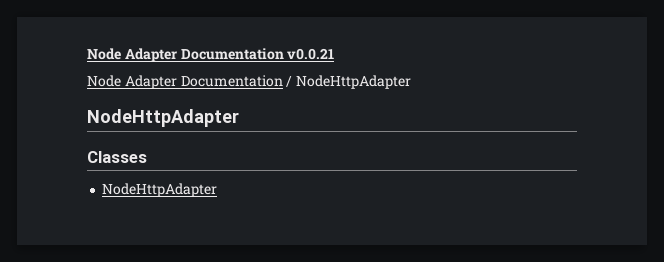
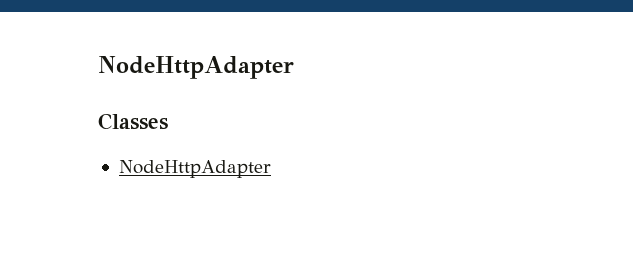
- Node Adapter Documentation v0.0.21
- Node Adapter Documentation / NodeHttpAdapter

